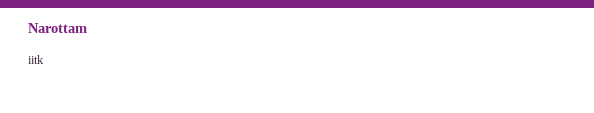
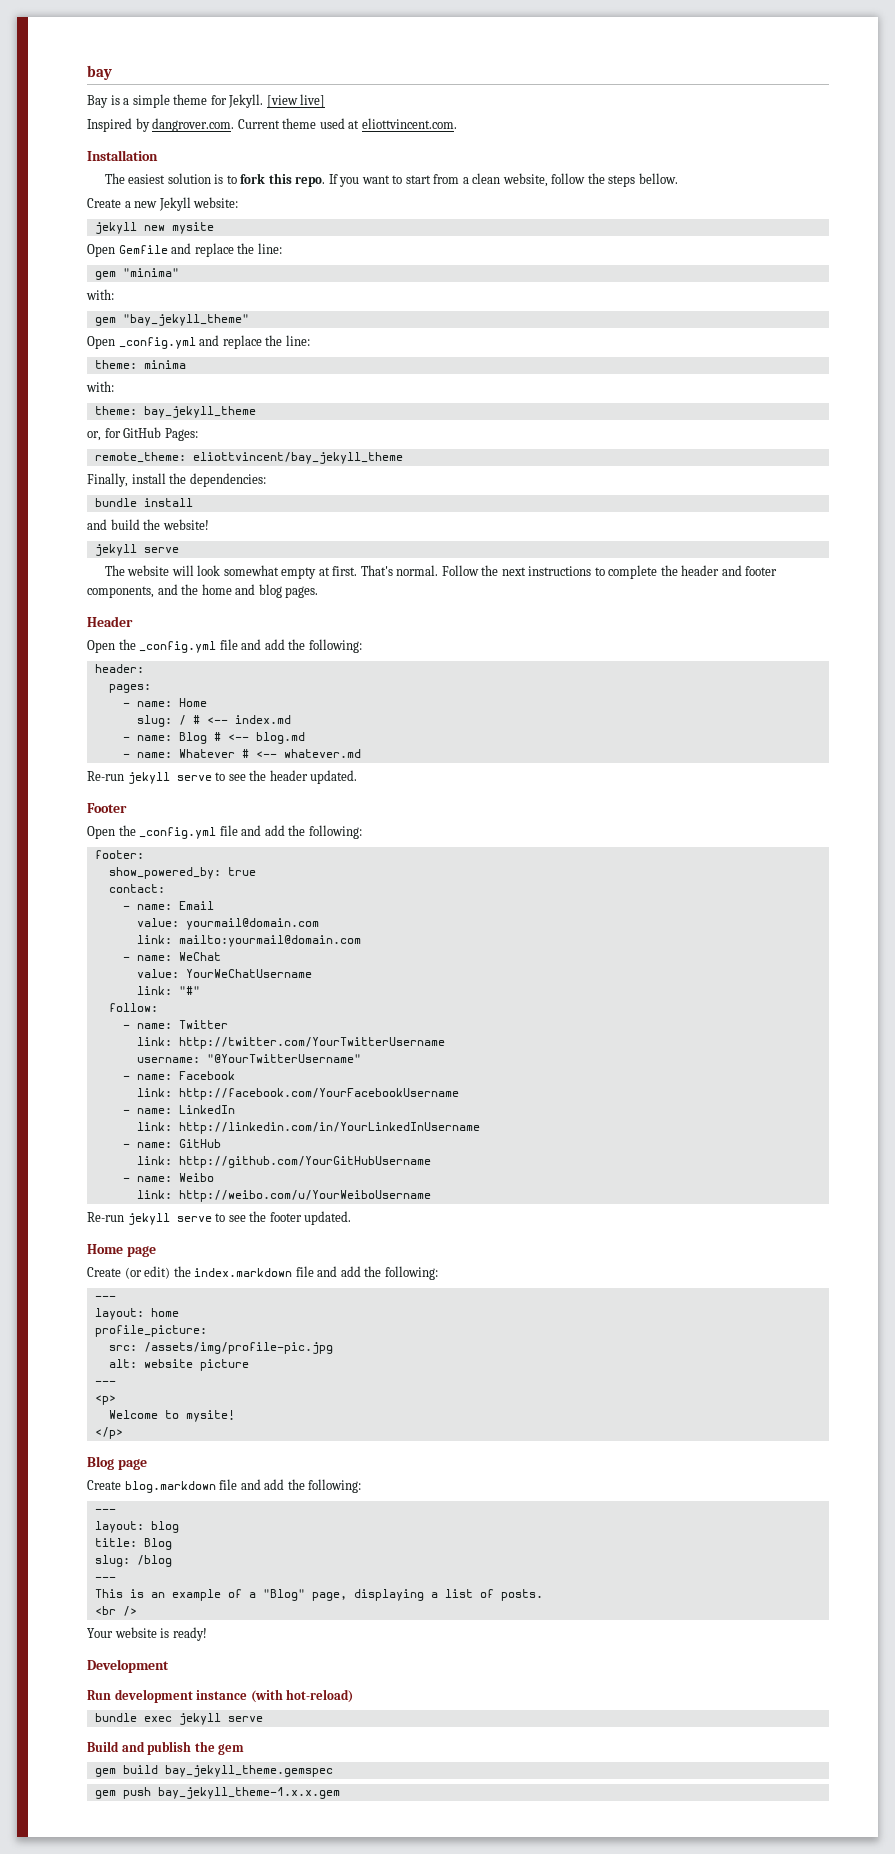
- Narottam
- iitk
+ bay
+ Bay is a simple theme for Jekyll. [view live]
+ Inspired by dangrover.com. Current theme used at eliottvincent.com.
+ Installation
+ The easiest solution is to fork this repo. If you want to start from a clean website, follow the steps bellow.
+ Create a new Jekyll website:
+ jekyll new mysite
+ Open Gemfile and replace the line:
+ gem "minima"
+ with:
+ gem "bay_jekyll_theme"
+ Open _config.yml and replace the line:
+ theme: minima
+ with:
+ theme: bay_jekyll_theme
+ or, for GitHub Pages:
+ remote_theme: eliottvincent/bay_jekyll_theme
+ Finally, install the dependencies:
+ bundle install
+ and build the website!
+ jekyll serve
+ The website will look somewhat empty at first. That's normal. Follow the next instructions to complete the header and footer components, and the home and blog pages.
+ Header
+ Open the _config.yml file and add the following:
+ header:
+ pages:
+ - name: Home
+ slug: / # <-- index.md
+ - name: Blog # <-- blog.md
+ - name: Whatever # <-- whatever.md
+ Re-run jekyll serve to see the header updated.
+ Footer
+ Open the _config.yml file and add the following:
+ footer:
+ show_powered_by: true
+ contact:
+ - name: Email
+ value: yourmail@domain.com
+ link: mailto:yourmail@domain.com
+ - name: WeChat
+ value: YourWeChatUsername
+ link: "#"
+ follow:
+ - name: Twitter
+ link: http://twitter.com/YourTwitterUsername
+ username: "@YourTwitterUsername"
+ - name: Facebook
+ link: http://facebook.com/YourFacebookUsername
+ - name: LinkedIn
+ link: http://linkedin.com/in/YourLinkedInUsername
+ - name: GitHub
+ link: http://github.com/YourGitHubUsername
+ - name: Weibo
+ link: http://weibo.com/u/YourWeiboUsername
+ Re-run jekyll serve to see the footer updated.
+ Home page
+ Create (or edit) the index.markdown file and add the following:
+ ---
+ layout: home
+ profile_picture:
+ src: /assets/img/profile-pic.jpg
+ alt: website picture
+ ---
+ <p>
+ Welcome to mysite!
+ </p>
+ Blog page
+ Create blog.markdown file and add the following:
+ ---
+ layout: blog
+ title: Blog
+ slug: /blog
+ ---
+ This is an example of a "Blog" page, displaying a list of posts.
+ <br />
+ Your website is ready!
+ Development
+ Run development instance (with hot-reload)
+ bundle exec jekyll serve
+ Build and publish the gem
+ gem build bay_jekyll_theme.gemspec
+ gem push bay_jekyll_theme-1.x.x.gem

